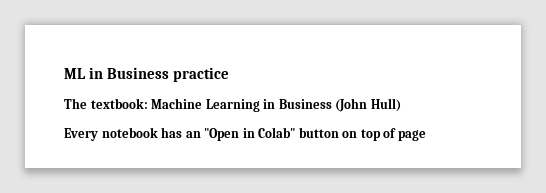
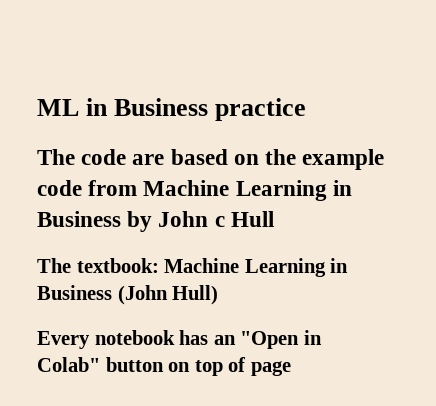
+ The code are based on the example code from Machine Learning in Business by John c Hull

